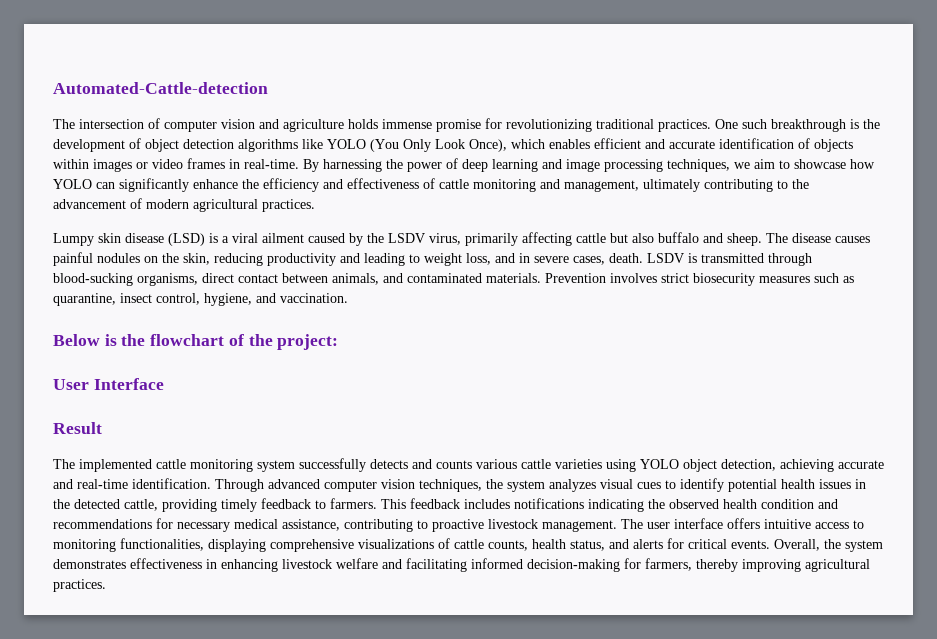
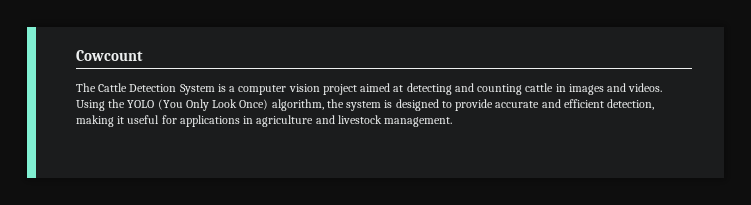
- Automated-Cattle-detection
- The intersection of computer vision and agriculture holds immense promise for revolutionizing traditional practices. One such breakthrough is the development of object detection algorithms like YOLO (You Only Look Once), which enables efficient and accurate identification of objects within images or video frames in real-time. By harnessing the power of deep learning and image processing techniques, we aim to showcase how YOLO can significantly enhance the efficiency and effectiveness of cattle monitoring and management, ultimately contributing to the advancement of modern agricultural practices.
- Lumpy skin disease (LSD) is a viral ailment caused by the LSDV virus, primarily affecting cattle but also buffalo and sheep. The disease causes painful nodules on the skin, reducing productivity and leading to weight loss, and in severe cases, death. LSDV is transmitted through blood-sucking organisms, direct contact between animals, and contaminated materials. Prevention involves strict biosecurity measures such as quarantine, insect control, hygiene, and vaccination.
- Below is the flowchart of the project:
- User Interface
- Result
- The implemented cattle monitoring system successfully detects and counts various cattle varieties using YOLO object detection, achieving accurate and real-time identification. Through advanced computer vision techniques, the system analyzes visual cues to identify potential health issues in the detected cattle, providing timely feedback to farmers. This feedback includes notifications indicating the observed health condition and recommendations for necessary medical assistance, contributing to proactive livestock management. The user interface offers intuitive access to monitoring functionalities, displaying comprehensive visualizations of cattle counts, health status, and alerts for critical events. Overall, the system demonstrates effectiveness in enhancing livestock welfare and facilitating informed decision-making for farmers, thereby improving agricultural practices.
+ Cowcount
+ The Cattle Detection System is a computer vision project aimed at detecting and counting cattle in images and videos. Using the YOLO (You Only Look Once) algorithm, the system is designed to provide accurate and efficient detection, making it useful for applications in agriculture and livestock management.

